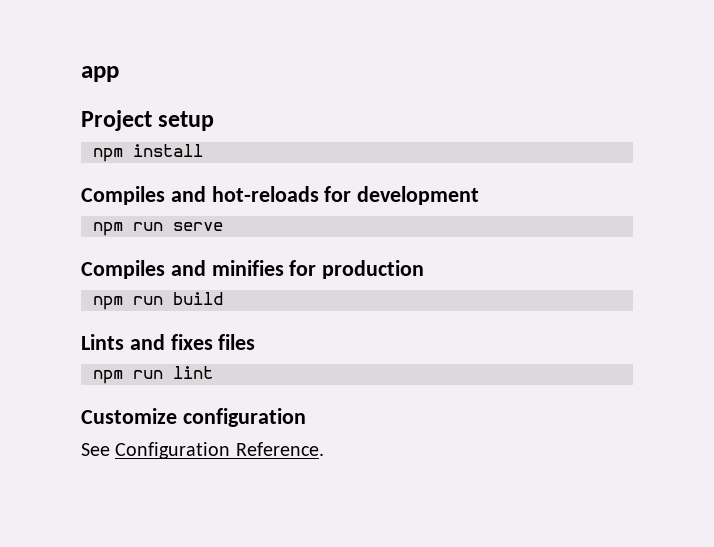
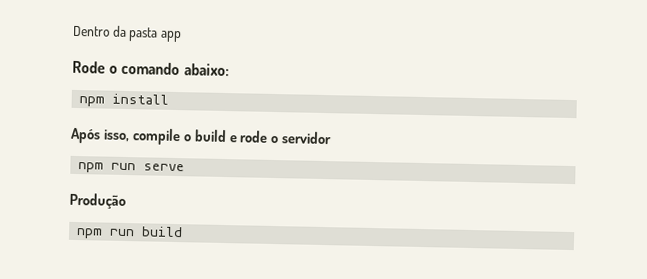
- app
- Project setup
+ Dentro da pasta app
+ Rode o comando abaixo:
  npm install
- Compiles and hot-reloads for development
+ Após isso, compile o build e rode o servidor
  npm run serve
- Compiles and minifies for production
+ Produção
  npm run build
- Lints and fixes files
- npm run lint
- Customize configuration
- See Configuration Reference.

